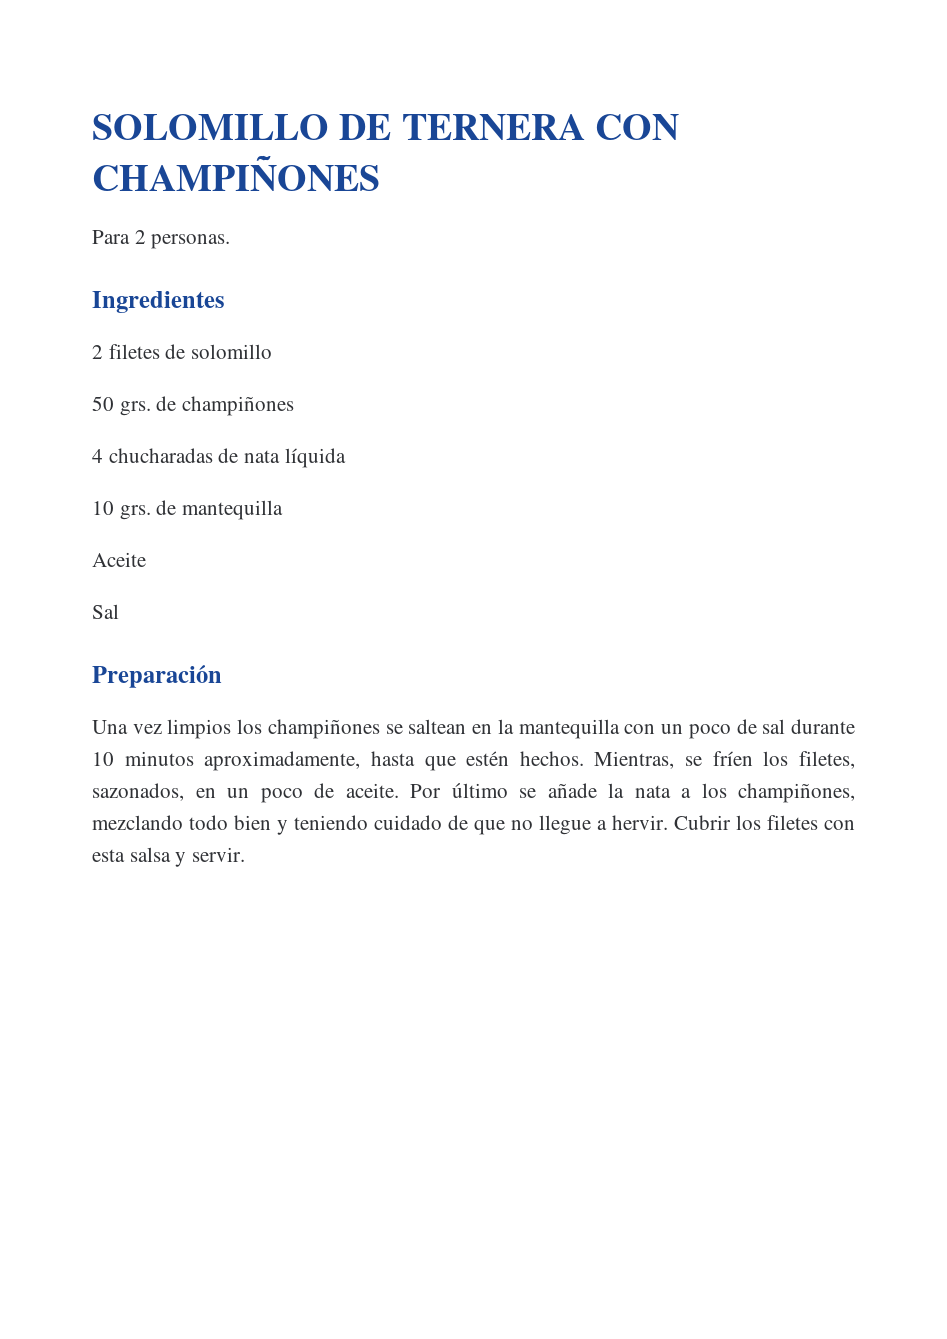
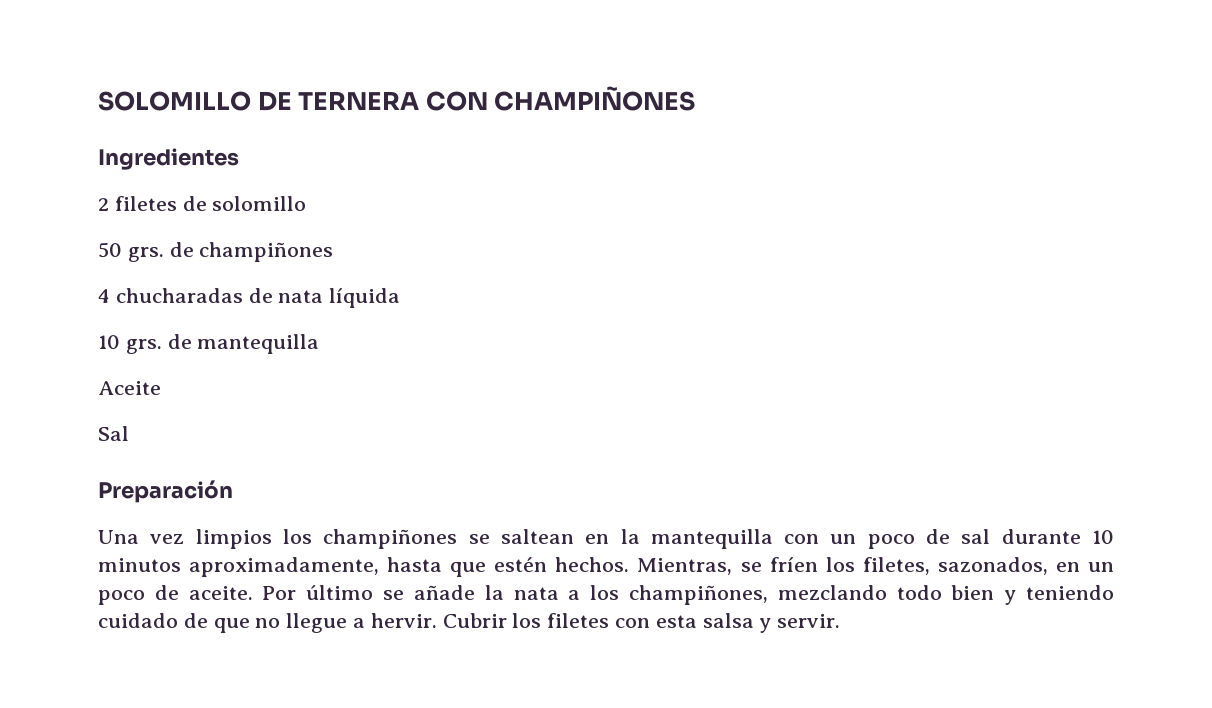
- Para 2 personas.

